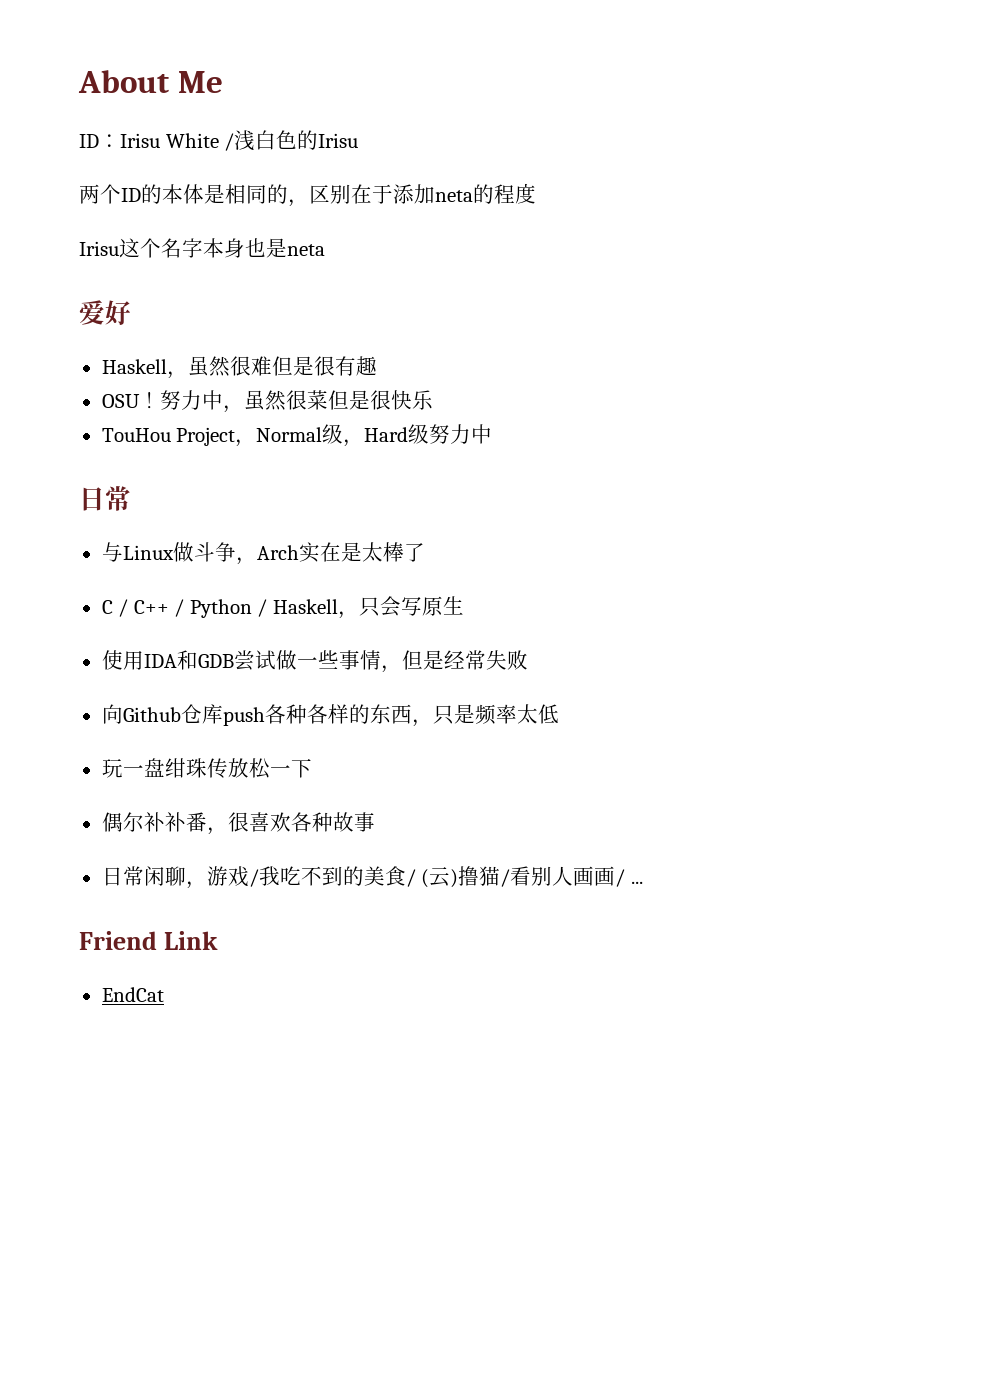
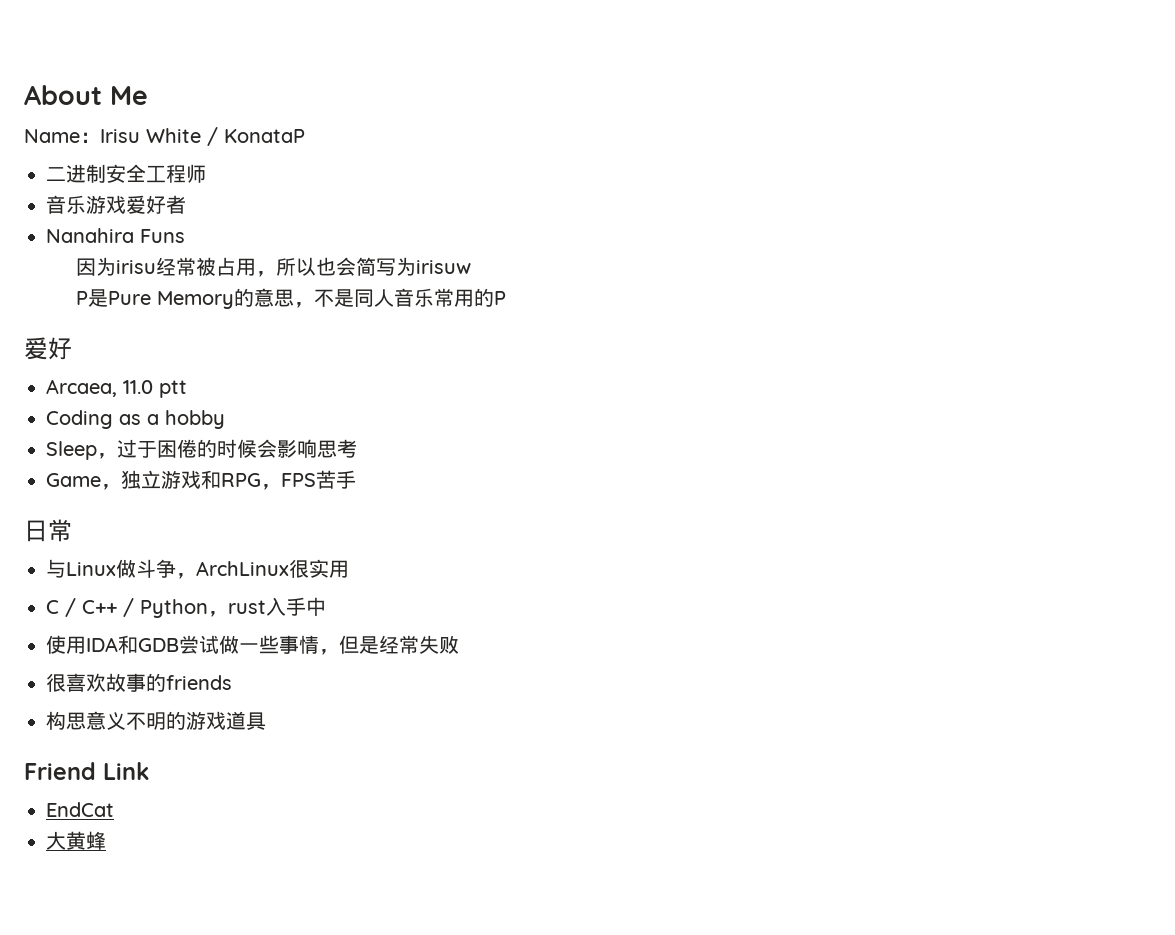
- ID：Irisu White /浅白色的Irisu
- 两个ID的本体是相同的，区别在于添加neta的程度
- Irisu这个名字本身也是neta
+ Name：Irisu White / KonataP
+ 二进制安全工程师
+ 音乐游戏爱好者
+ Nanahira Funs
+ 因为irisu经常被占用，所以也会简写为irisuw
+ P是Pure Memory的意思，不是同人音乐常用的P
  爱好
- Haskell，虽然很难但是很有趣
- OSU！努力中，虽然很菜但是很快乐
- TouHou Project，Normal级，Hard级努力中
+ Arcaea, 11.0 ptt
+ Coding as a hobby
+ Sleep，过于困倦的时候会影响思考
+ Game，独立游戏和RPG，FPS苦手
- 与Linux做斗争，Arch实在是太棒了
+ 与Linux做斗争，ArchLinux很实用
- C / C++ / Python / Haskell，只会写原生
+ C / C++ / Python，rust入手中
- 向Github仓库push各种各样的东西，只是频率太低
- 玩一盘绀珠传放松一下
- 偶尔补补番，很喜欢各种故事
- 日常闲聊，游戏/我吃不到的美食/ (云)撸猫/看别人画画/ ...
+ 很喜欢故事的friends
+ 构思意义不明的游戏道具
+ 大黄蜂

